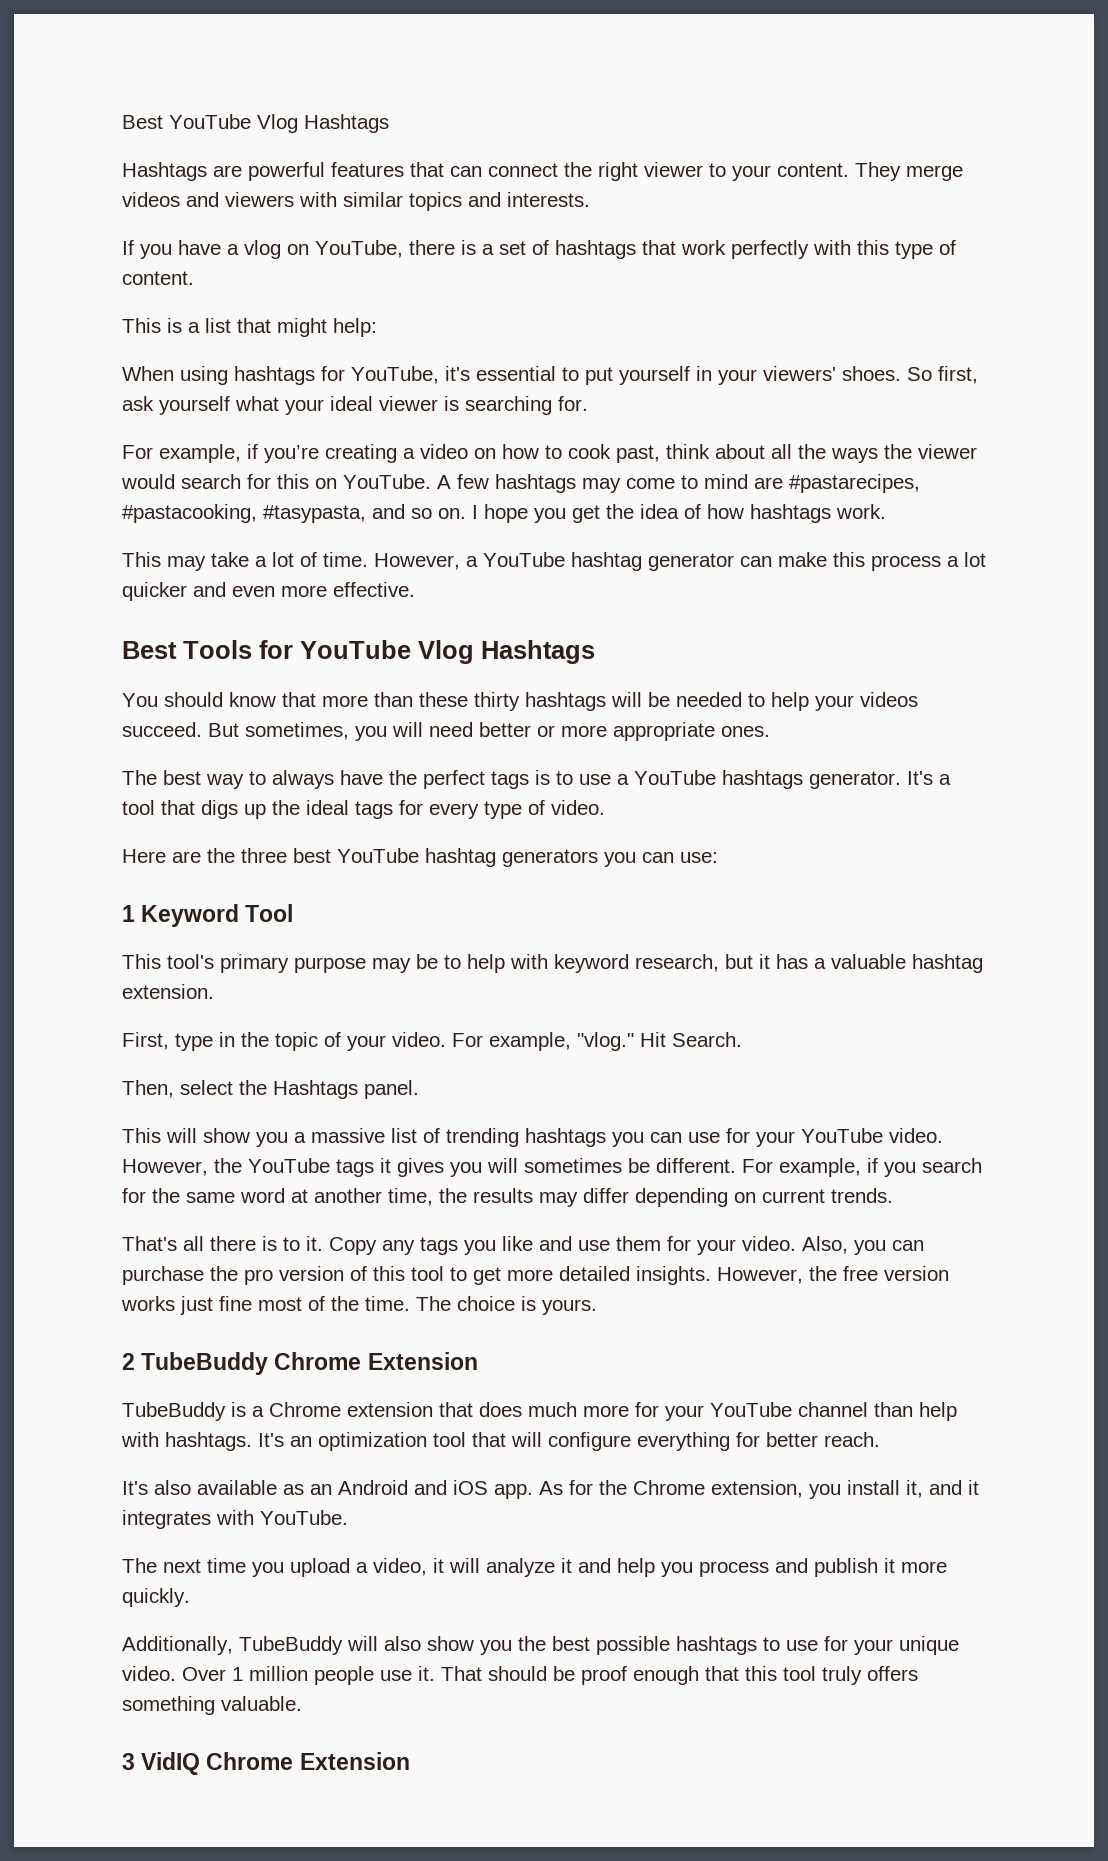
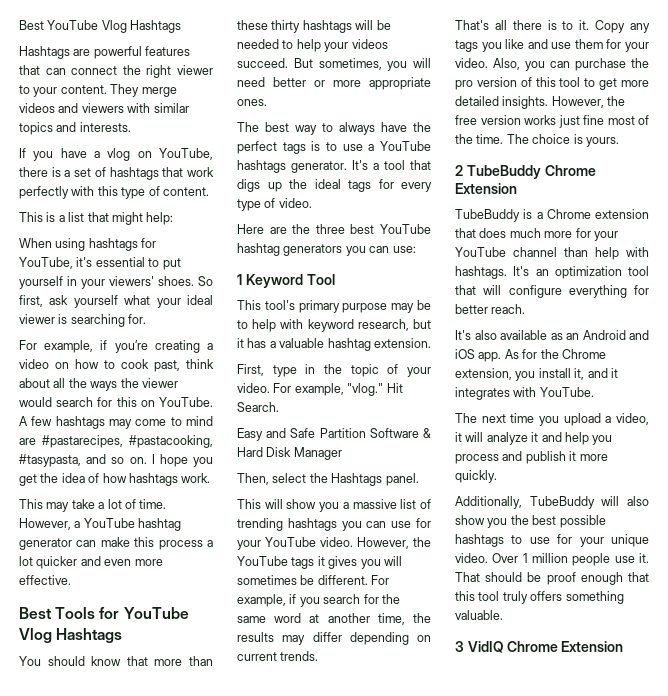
+ Easy and Safe Partition Software & Hard Disk Manager

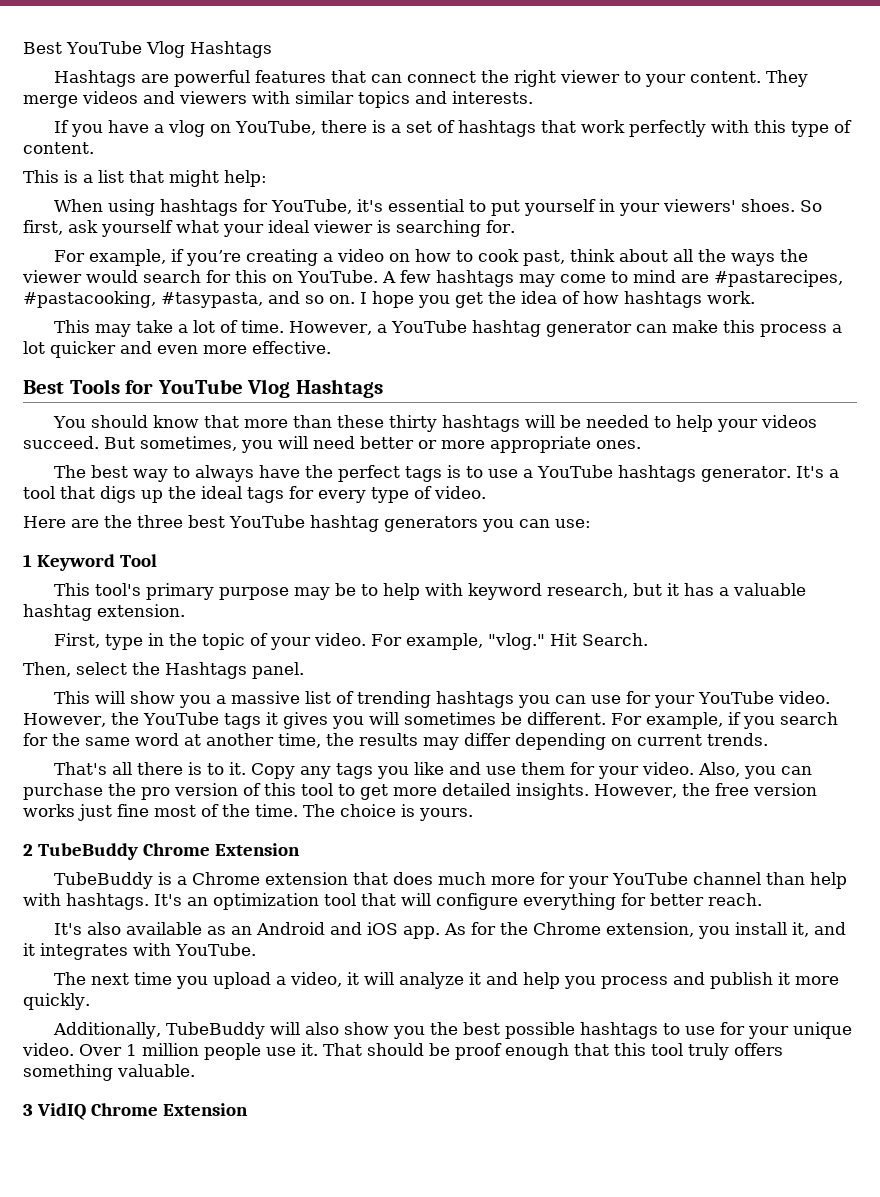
- Easy and Safe Partition Software & Hard Disk Manager

